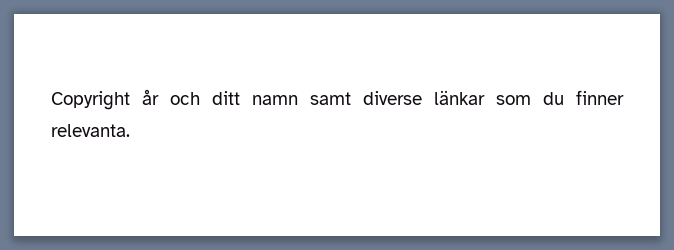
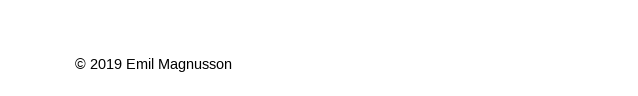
- Copyright år och ditt namn samt diverse länkar som du finner relevanta.
+ © 2019 Emil Magnusson

